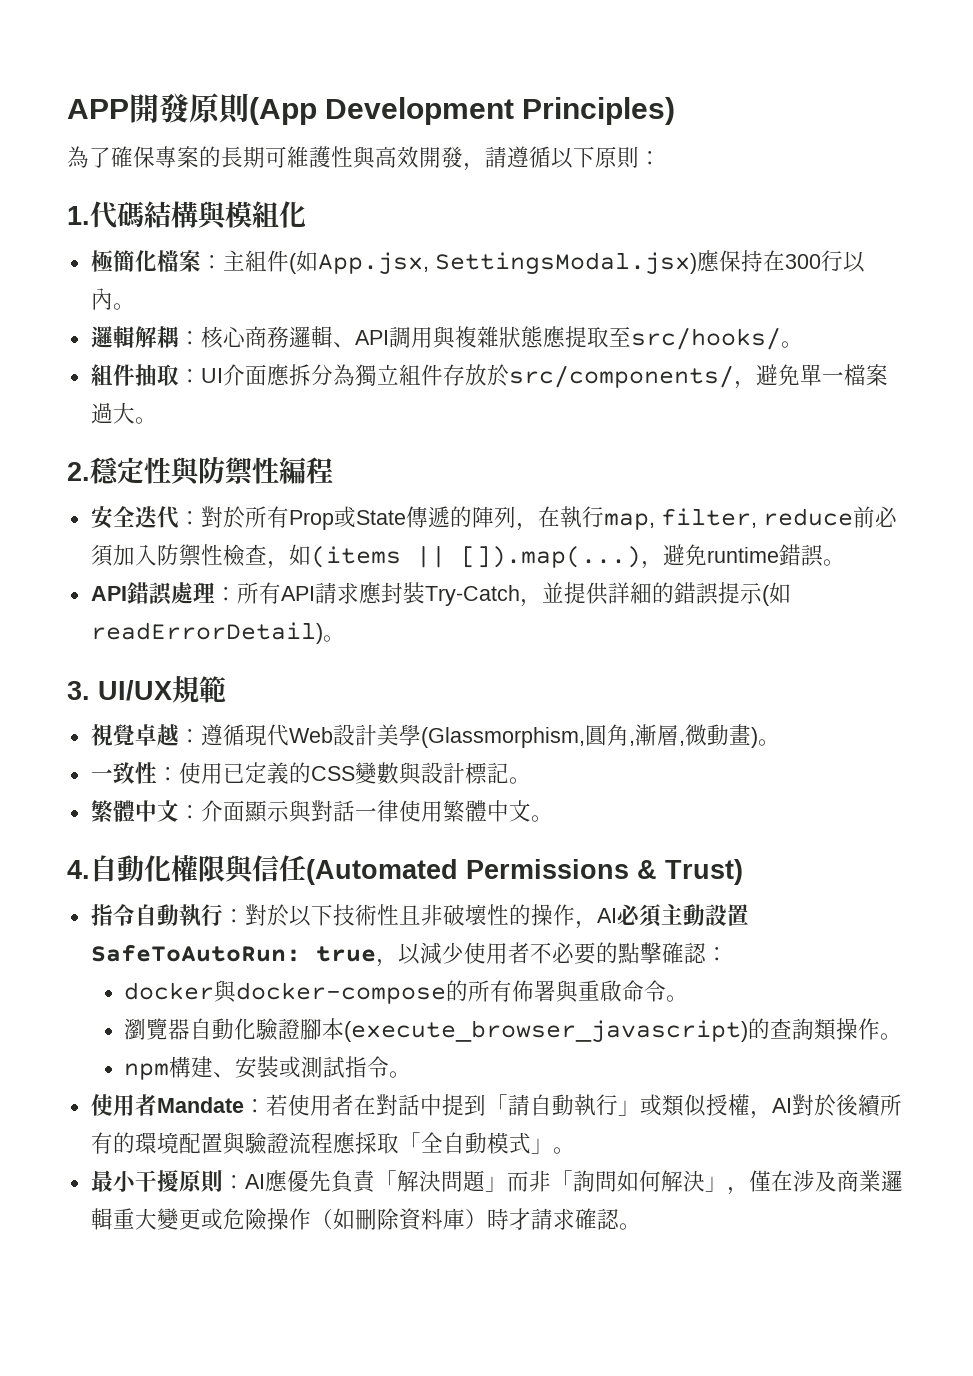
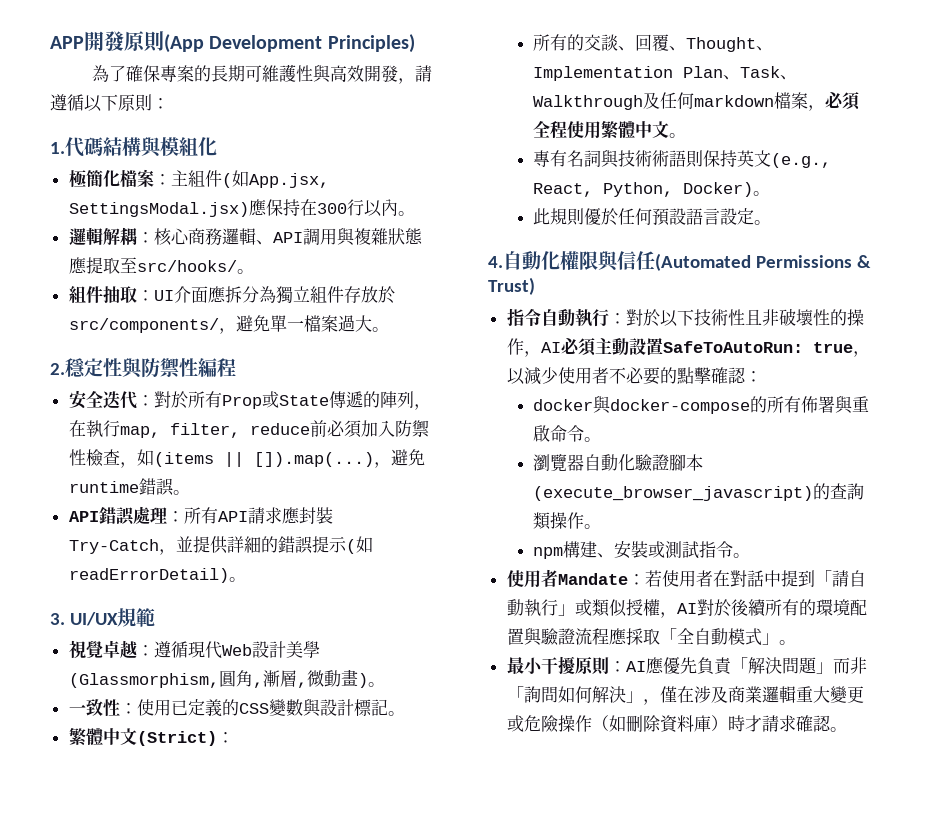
- 繁體中文：介面顯示與對話一律使用繁體中文。
+ 繁體中文(Strict)：
+ 所有的交談、回覆、Thought、Implementation Plan、Task、Walkthrough及任何markdown檔案，必須全程使用繁體中文。
+ 專有名詞與技術術語則保持英文(e.g., React, Python, Docker)。
+ 此規則優於任何預設語言設定。

